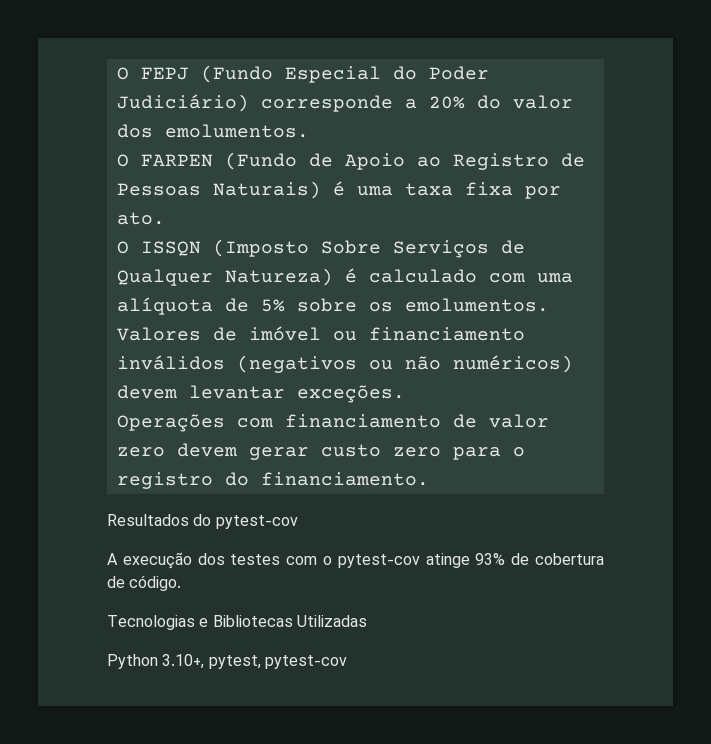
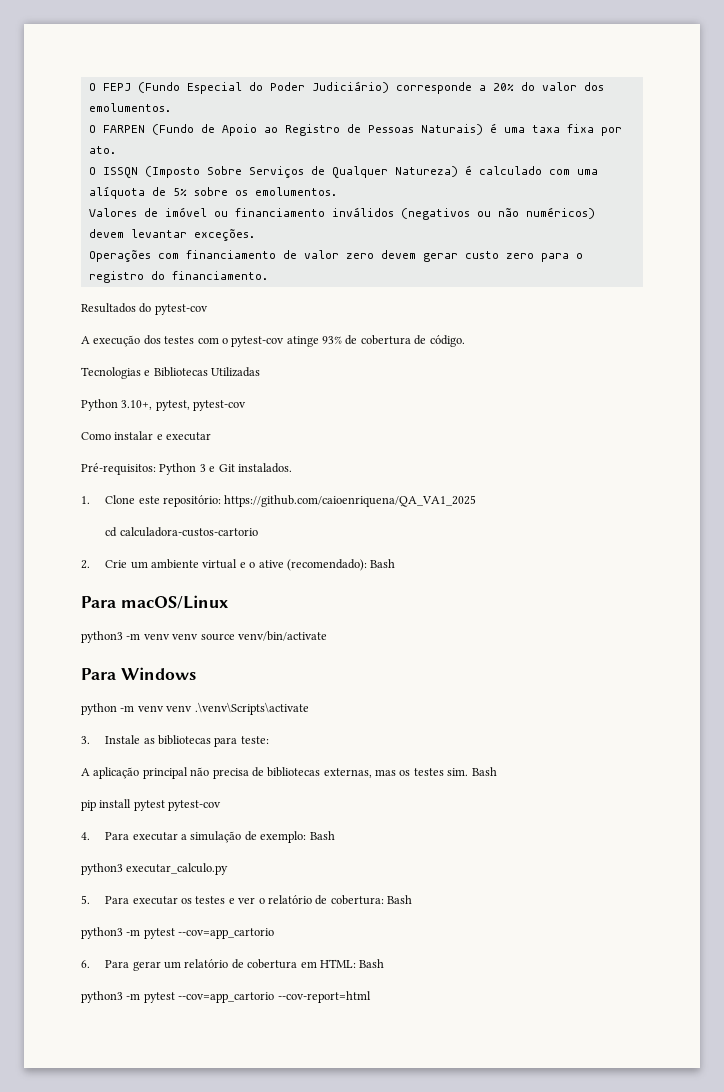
+ Como instalar e executar
+ Pré-requisitos: Python 3 e Git instalados.
+ 1. Clone este repositório: https://github.com/caioenriquena/QA_VA1_2025
+ cd calculadora-custos-cartorio
+ 2. Crie um ambiente virtual e o ative (recomendado): Bash
+ Para macOS/Linux
+ python3 -m venv venv source venv/bin/activate
+ Para Windows
+ python -m venv venv .\venv\Scripts\activate
+ 3. Instale as bibliotecas para teste:
+ A aplicação principal não precisa de bibliotecas externas, mas os testes sim. Bash
+ pip install pytest pytest-cov
+ 4. Para executar a simulação de exemplo: Bash
+ python3 executar_calculo.py
+ 5. Para executar os testes e ver o relatório de cobertura: Bash
+ python3 -m pytest --cov=app_cartorio
+ 6. Para gerar um relatório de cobertura em HTML: Bash
+ python3 -m pytest --cov=app_cartorio --cov-report=html

